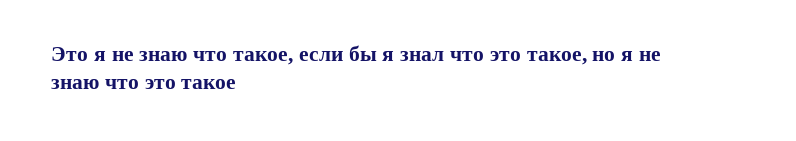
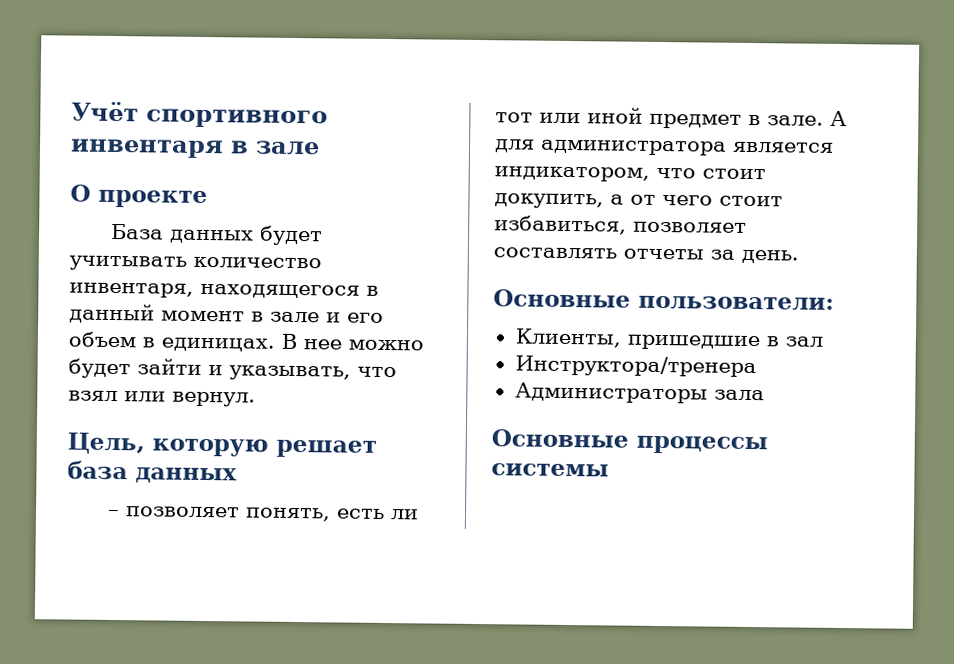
- Это я не знаю что такое, если бы я знал что это такое, но я не знаю что это такое
+ Учёт спортивного инвентаря в зале
+ О проекте
+ База данных будет учитывать количество инвентаря, находящегося в данный момент в зале и его объем в единицах. В нее можно будет зайти и указывать, что взял или вернул.
+ Цель, которую решает база данных
+ – позволяет понять, есть ли тот или иной предмет в зале. А для администратора является индикатором, что стоит докупить, а от чего стоит избавиться, позволяет составлять отчеты за день.
+ Основные пользователи:
+ Клиенты, пришедшие в зал
+ Инструктора/тренера
+ Администраторы зала
+ Основные процессы системы

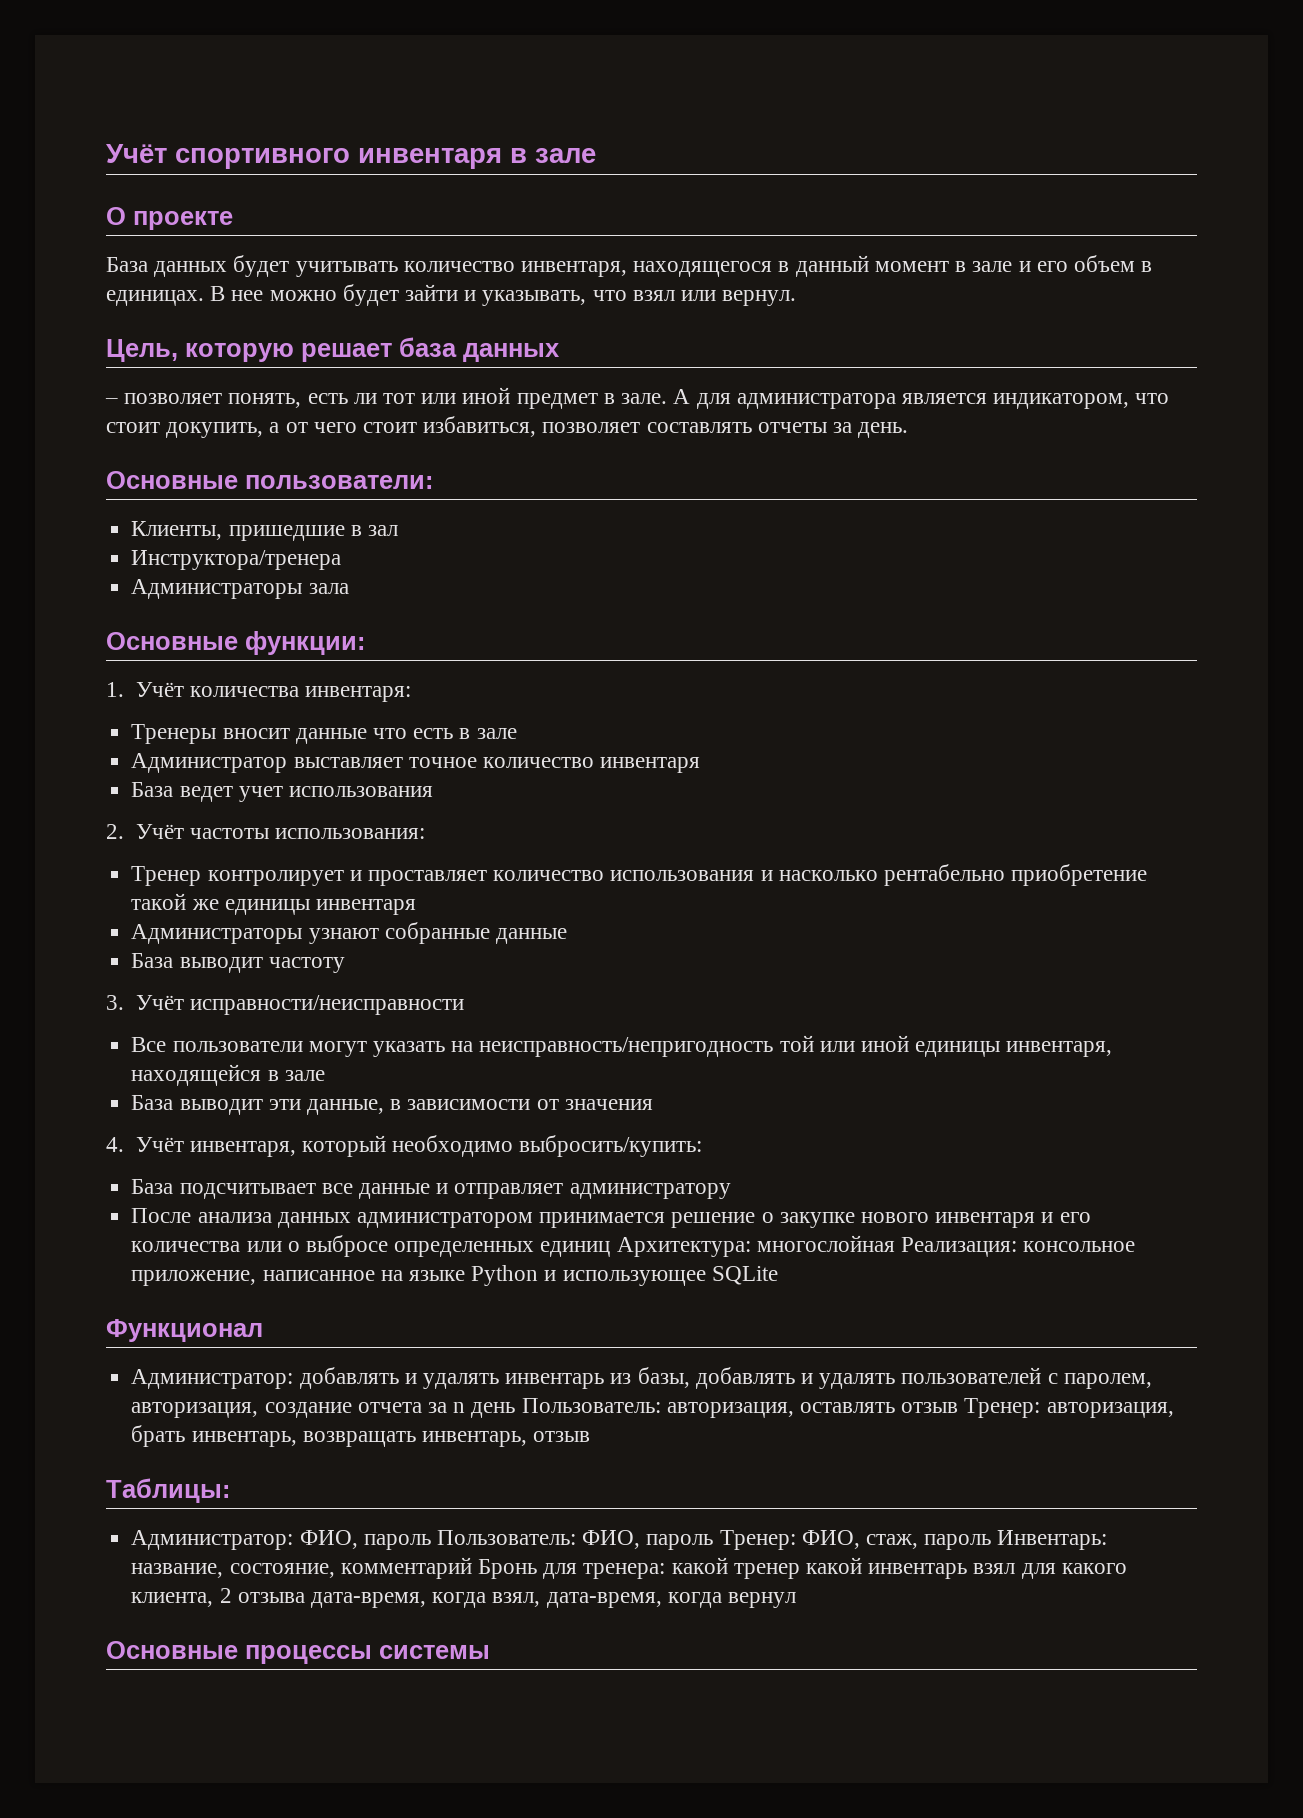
+ Основные функции:
+ 1. Учёт количества инвентаря:
+ Тренеры вносит данные что есть в зале
+ Администратор выставляет точное количество инвентаря
+ База ведет учет использования
+ 2. Учёт частоты использования:
+ Тренер контролирует и проставляет количество использования и насколько рентабельно приобретение такой же единицы инвентаря
+ Администраторы узнают собранные данные
+ База выводит частоту
+ 3. Учёт исправности/неисправности
+ Все пользователи могут указать на неисправность/непригодность той или иной единицы инвентаря, находящейся в зале
+ База выводит эти данные, в зависимости от значения
+ 4. Учёт инвентаря, который необходимо выбросить/купить:
+ База подсчитывает все данные и отправляет администратору
+ После анализа данных администратором принимается решение о закупке нового инвентаря и его количества или о выбросе определенных единиц Архитектура: многослойная Реализация: консольное приложение, написанное на языке Python и использующее SQLite
+ Функционал
+ Администратор: добавлять и удалять инвентарь из базы, добавлять и удалять пользователей с паролем, авторизация, создание отчета за n день Пользователь: авторизация, оставлять отзыв Тренер: авторизация, брать инвентарь, возвращать инвентарь, отзыв
+ Таблицы:
+ Администратор: ФИО, пароль Пользователь: ФИО, пароль Тренер: ФИО, стаж, пароль Инвентарь: название, состояние, комментарий Бронь для тренера: какой тренер какой инвентарь взял для какого клиента, 2 отзыва дата-время, когда взял, дата-время, когда вернул

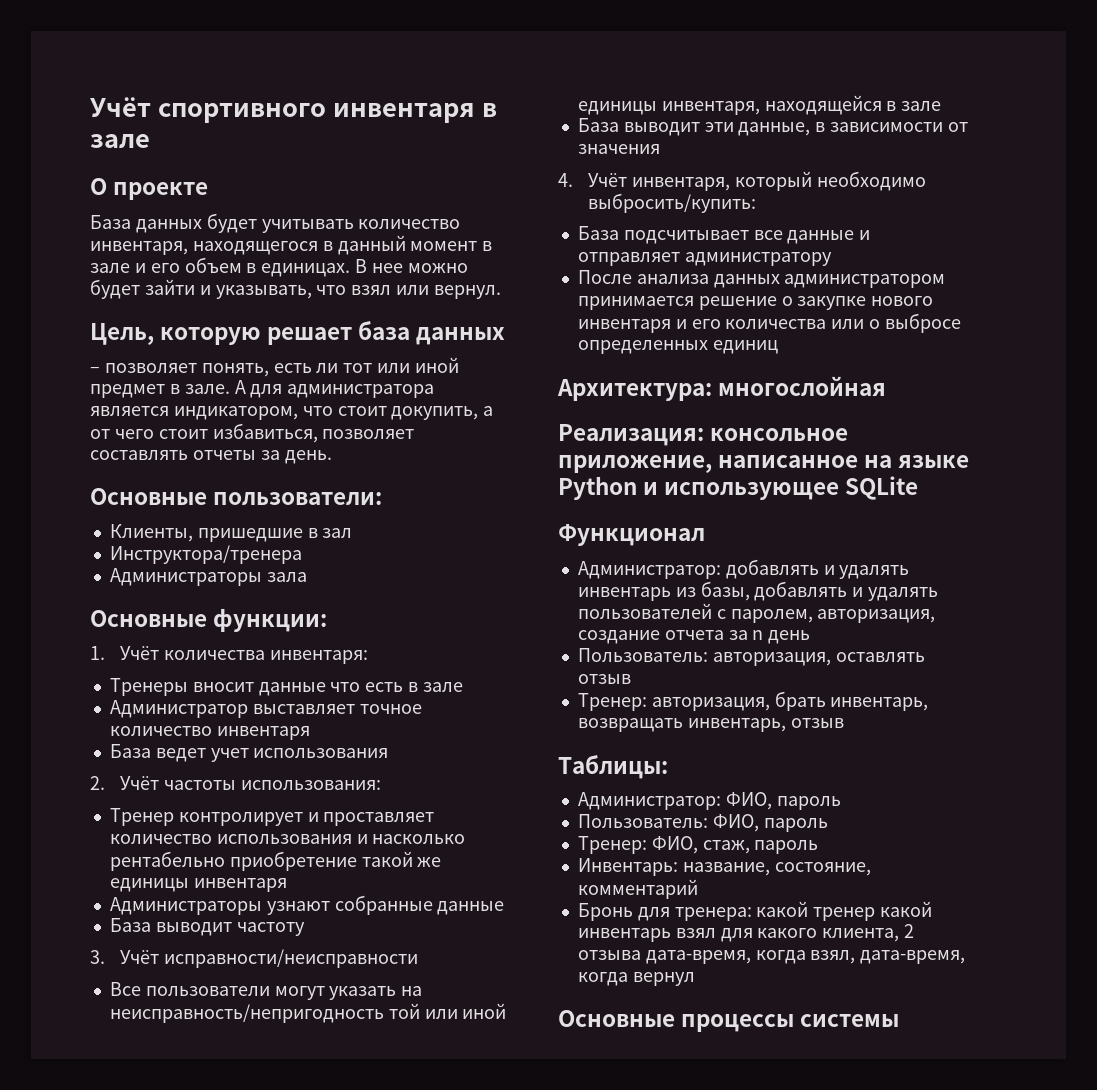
- После анализа данных администратором принимается решение о закупке нового инвентаря и его количества или о выбросе определенных единиц Архитектура: многослойная Реализация: консольное приложение, написанное на языке Python и использующее SQLite
+ После анализа данных администратором принимается решение о закупке нового инвентаря и его количества или о выбросе определенных единиц
+ Архитектура: многослойная
+ Реализация: консольное приложение, написанное на языке Python и использующее SQLite
- Администратор: добавлять и удалять инвентарь из базы, добавлять и удалять пользователей с паролем, авторизация, создание отчета за n день Пользователь: авторизация, оставлять отзыв Тренер: авторизация, брать инвентарь, возвращать инвентарь, отзыв
+ Администратор: добавлять и удалять инвентарь из базы, добавлять и удалять пользователей с паролем, авторизация, создание отчета за n день
+ Пользователь: авторизация, оставлять отзыв
+ Тренер: авторизация, брать инвентарь, возвращать инвентарь, отзыв
- Администратор: ФИО, пароль Пользователь: ФИО, пароль Тренер: ФИО, стаж, пароль Инвентарь: название, состояние, комментарий Бронь для тренера: какой тренер какой инвентарь взял для какого клиента, 2 отзыва дата-время, когда взял, дата-время, когда вернул
+ Администратор: ФИО, пароль
+ Пользователь: ФИО, пароль
+ Тренер: ФИО, стаж, пароль
+ Инвентарь: название, состояние, комментарий
+ Бронь для тренера: какой тренер какой инвентарь взял для какого клиента, 2 отзыва дата-время, когда взял, дата-время, когда вернул

